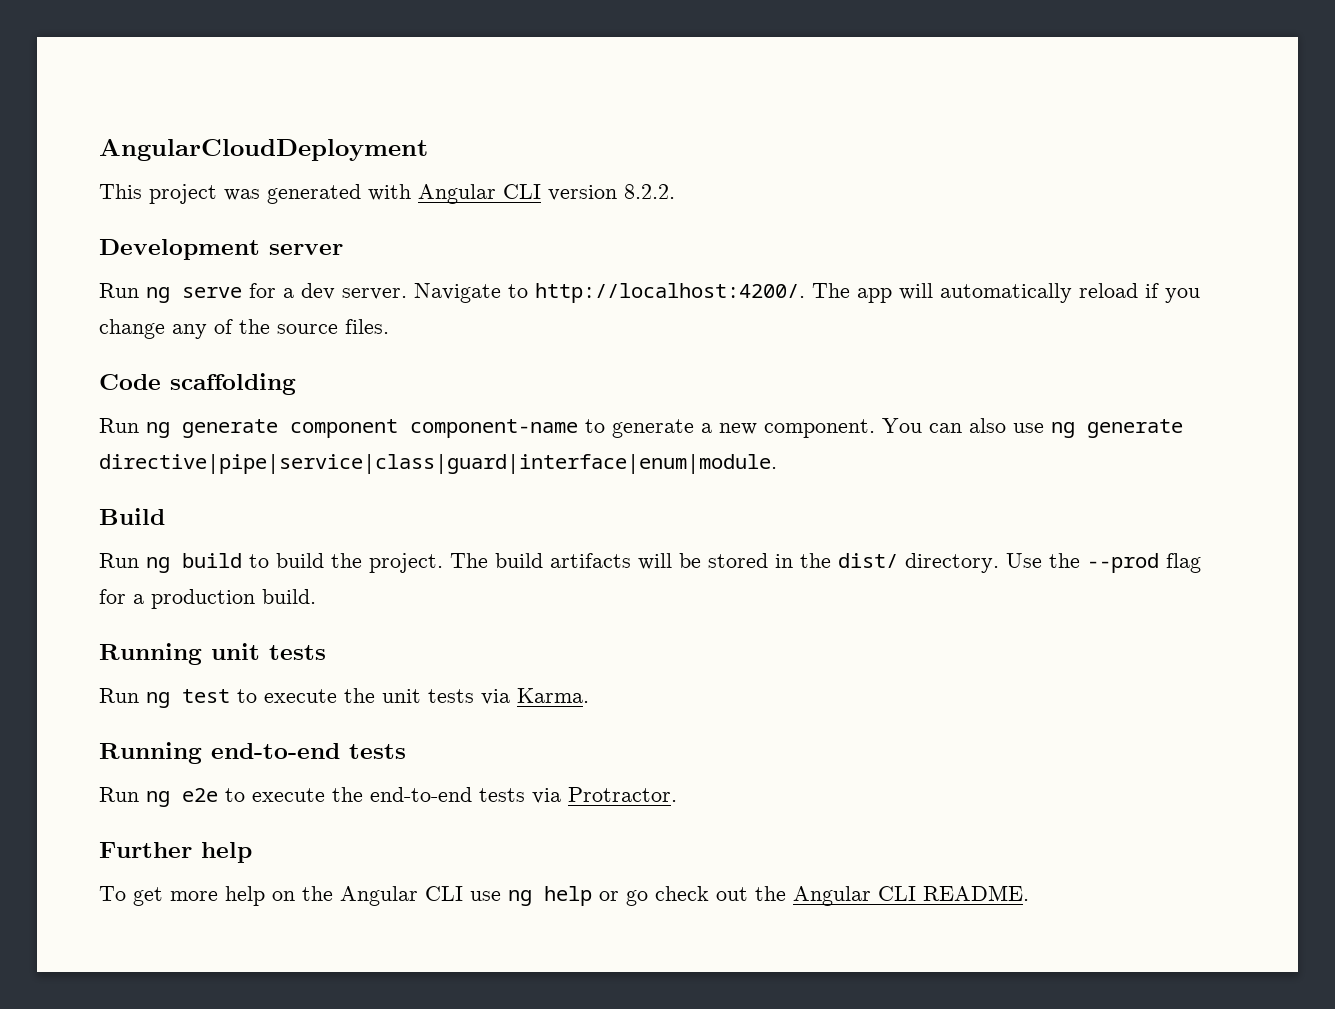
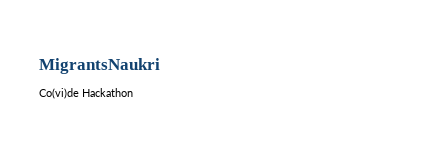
- AngularCloudDeployment
- This project was generated with Angular CLI version 8.2.2.
- Development server
- Run ng serve for a dev server. Navigate to http://localhost:4200/. The app will automatically reload if you change any of the source files.
- Code scaffolding
- Run ng generate component component-name to generate a new component. You can also use ng generate directive|pipe|service|class|guard|interface|enum|module.
- Build
- Run ng build to build the project. The build artifacts will be stored in the dist/ directory. Use the --prod flag for a production build.
- Running unit tests
- Run ng test to execute the unit tests via Karma.
- Running end-to-end tests
- Run ng e2e to execute the end-to-end tests via Protractor.
- Further help
- To get more help on the Angular CLI use ng help or go check out the Angular CLI README.
+ MigrantsNaukri
+ Co(vi)de Hackathon

